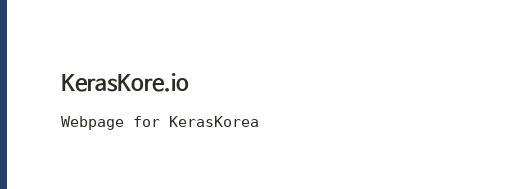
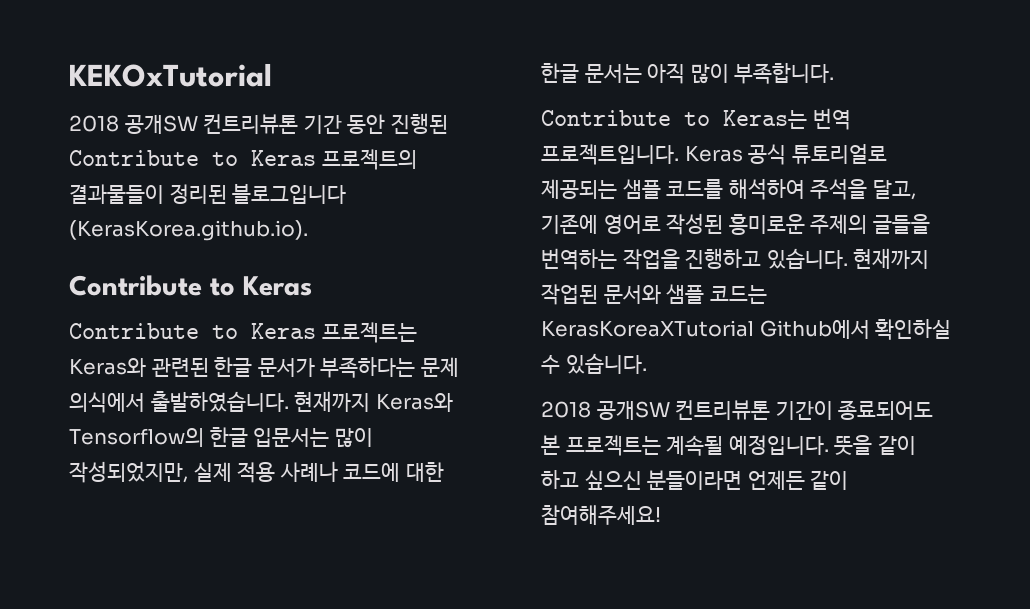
- KerasKore.io
- Webpage for KerasKorea
+ KEKOxTutorial
+ 2018 공개SW 컨트리뷰톤 기간 동안 진행된 Contribute to Keras 프로젝트의 결과물들이 정리된 블로그입니다 (KerasKorea.github.io).
+ Contribute to Keras
+ Contribute to Keras 프로젝트는 Keras와 관련된 한글 문서가 부족하다는 문제 의식에서 출발하였습니다. 현재까지 Keras와 Tensorflow의 한글 입문서는 많이 작성되었지만, 실제 적용 사례나 코드에 대한 한글 문서는 아직 많이 부족합니다.
+ Contribute to Keras는 번역 프로젝트입니다. Keras 공식 튜토리얼로 제공되는 샘플 코드를 해석하여 주석을 달고, 기존에 영어로 작성된 흥미로운 주제의 글들을 번역하는 작업을 진행하고 있습니다. 현재까지 작업된 문서와 샘플 코드는 KerasKoreaXTutorial Github에서 확인하실 수 있습니다.
+ 2018 공개SW 컨트리뷰톤 기간이 종료되어도 본 프로젝트는 계속될 예정입니다. 뜻을 같이 하고 싶으신 분들이라면 언제든 같이 참여해주세요!

